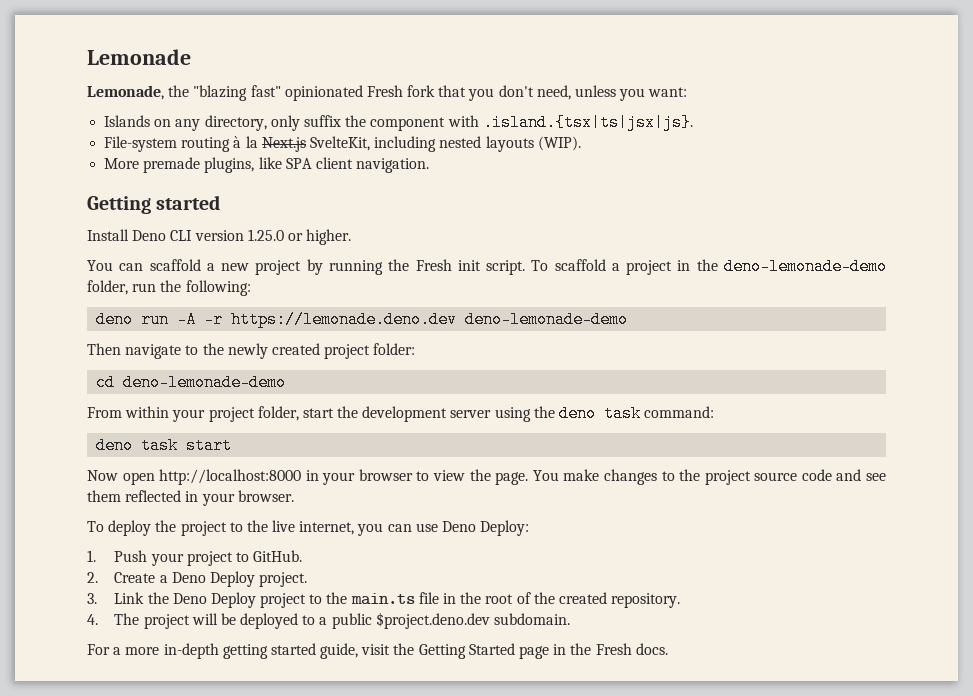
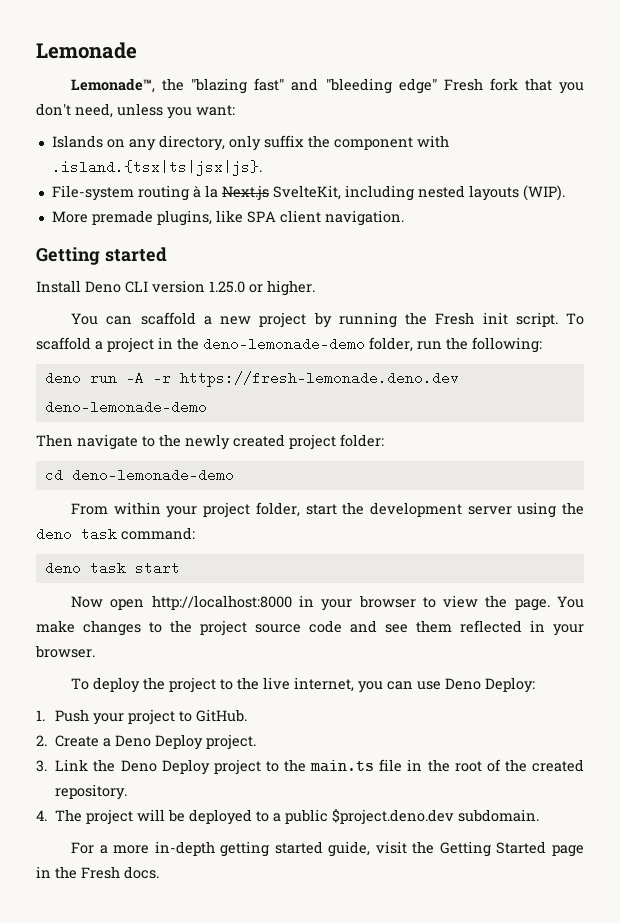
- Lemonade, the "blazing fast" opinionated Fresh fork that you don't need, unless you want:
+ Lemonade™, the "blazing fast" and "bleeding edge" Fresh fork that you don't need, unless you want:
- deno run -A -r https://lemonade.deno.dev deno-lemonade-demo
+ deno run -A -r https://fresh-lemonade.deno.dev deno-lemonade-demo

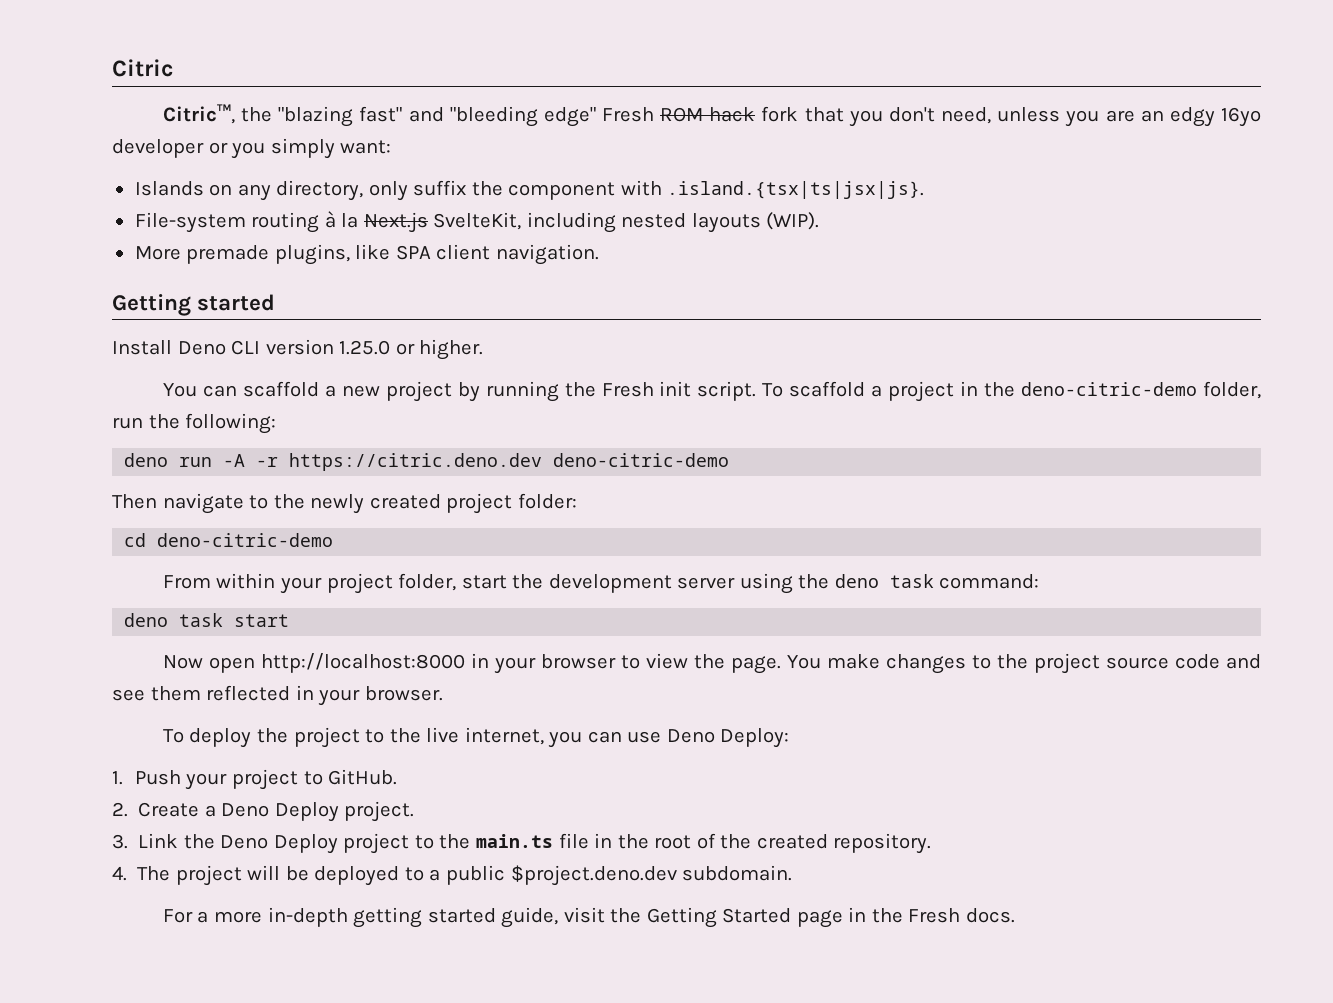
- Lemonade
- Lemonade™, the "blazing fast" and "bleeding edge" Fresh fork that you don't need, unless you want:
+ Citric
+ Citric™, the "blazing fast" and "bleeding edge" Fresh ROM hack fork that you don't need, unless you are an edgy 16yo developer or you simply want:
- To scaffold a project in the deno-lemonade-demo folder, run the following:
+ To scaffold a project in the deno-citric-demo folder, run the following:
- deno run -A -r https://fresh-lemonade.deno.dev deno-lemonade-demo
+ deno run -A -r https://citric.deno.dev deno-citric-demo
- cd deno-lemonade-demo
+ cd deno-citric-demo

